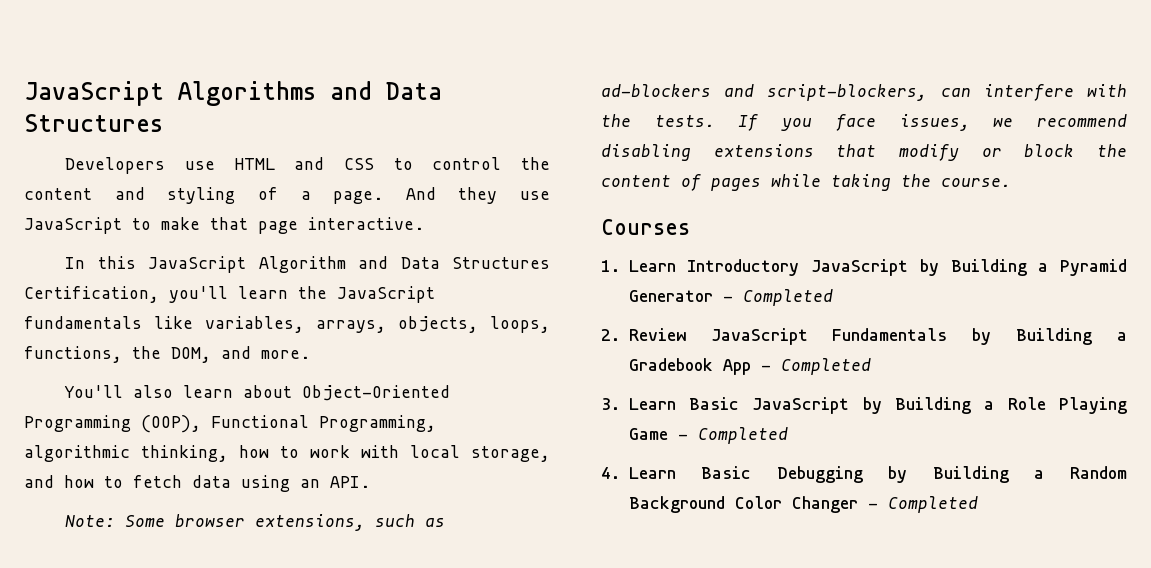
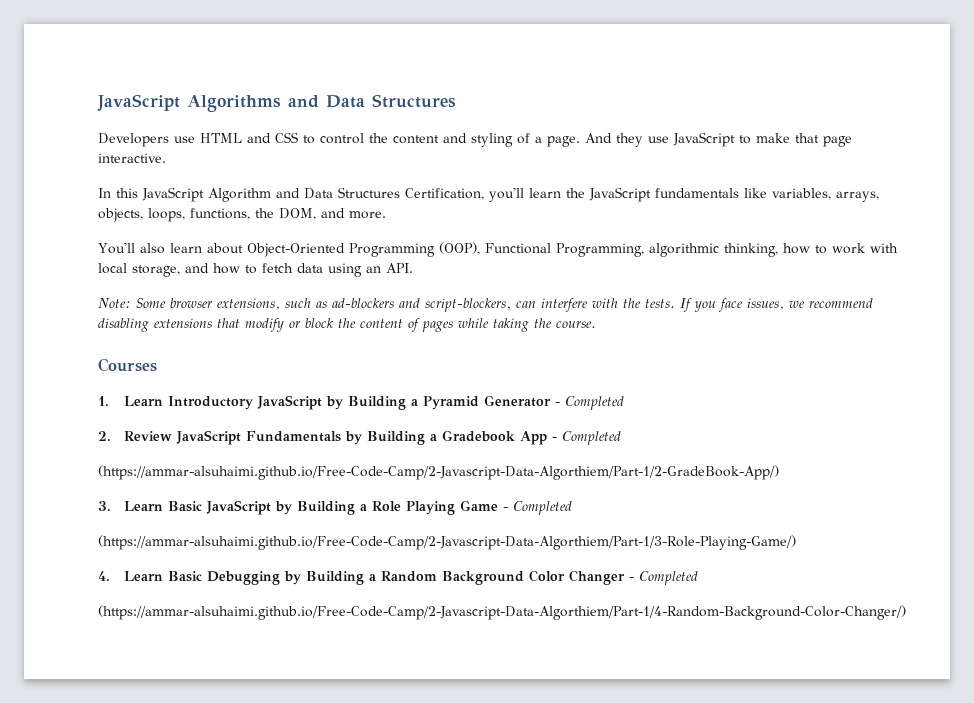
+ (https://ammar-alsuhaimi.github.io/Free-Code-Camp/2-Javascript-Data-Algorthiem/Part-1/2-GradeBook-App/)
+ (https://ammar-alsuhaimi.github.io/Free-Code-Camp/2-Javascript-Data-Algorthiem/Part-1/3-Role-Playing-Game/)
+ (https://ammar-alsuhaimi.github.io/Free-Code-Camp/2-Javascript-Data-Algorthiem/Part-1/4-Random-Background-Color-Changer/)

